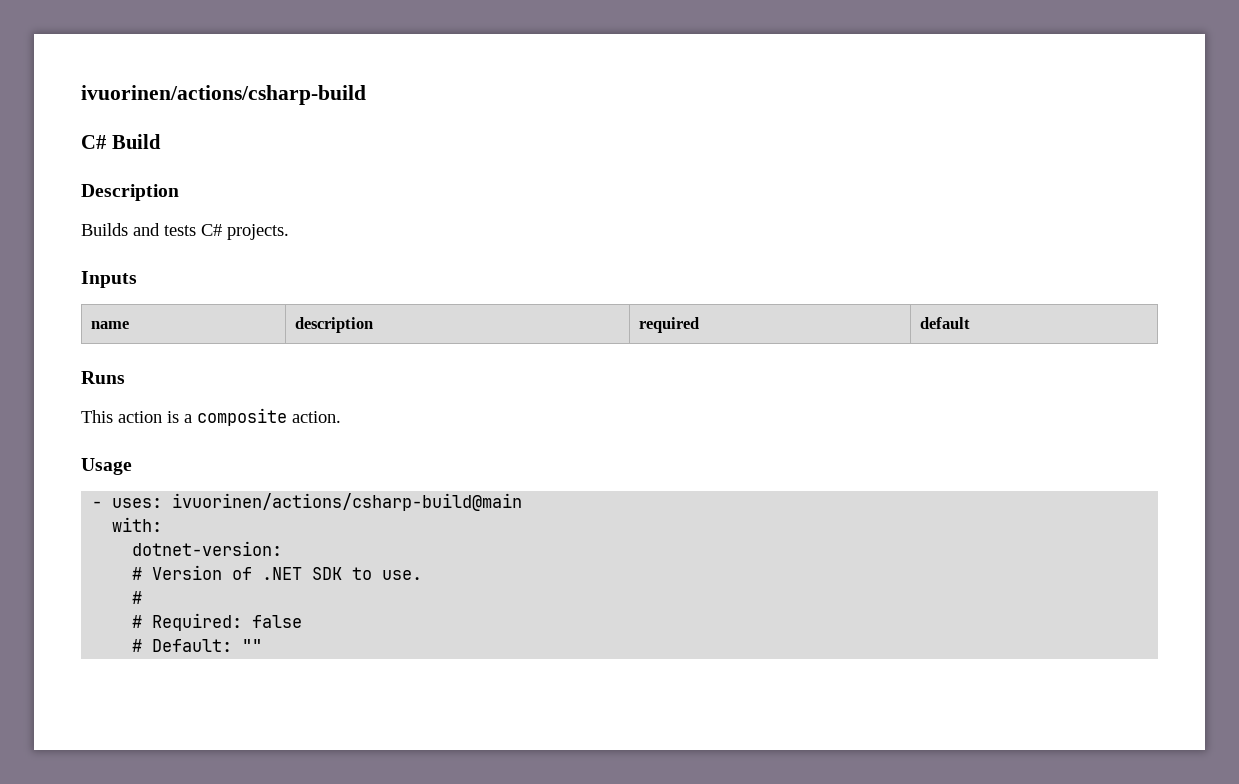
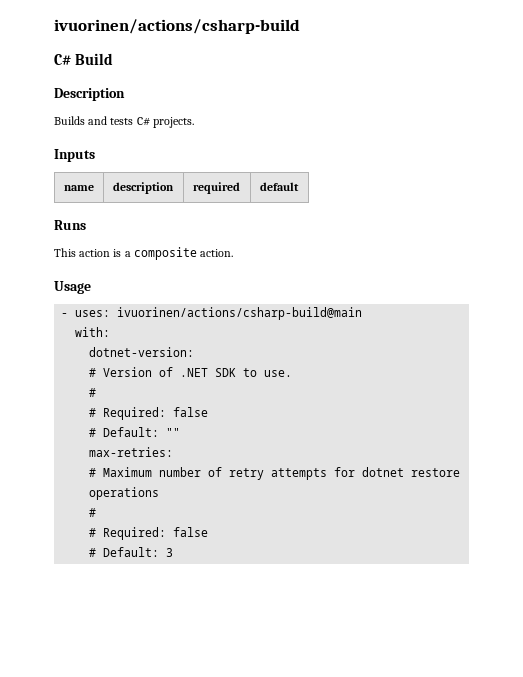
+ max-retries:
+ # Maximum number of retry attempts for dotnet restore operations
+ #
+ # Required: false
+ # Default: 3

